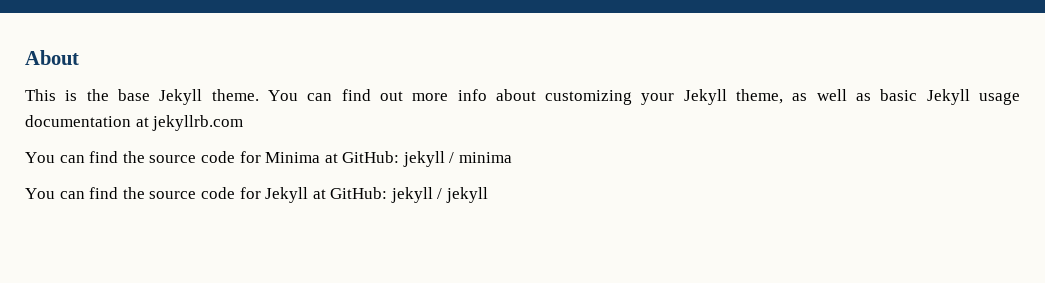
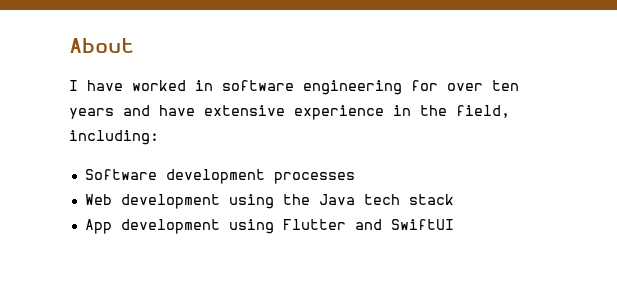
- This is the base Jekyll theme. You can find out more info about customizing your Jekyll theme, as well as basic Jekyll usage documentation at jekyllrb.com
- You can find the source code for Minima at GitHub: jekyll / minima
- You can find the source code for Jekyll at GitHub: jekyll / jekyll
+ I have worked in software engineering for over ten years and have extensive experience in the field, including:
+ Software development processes
+ Web development using the Java tech stack
+ App development using Flutter and SwiftUI

